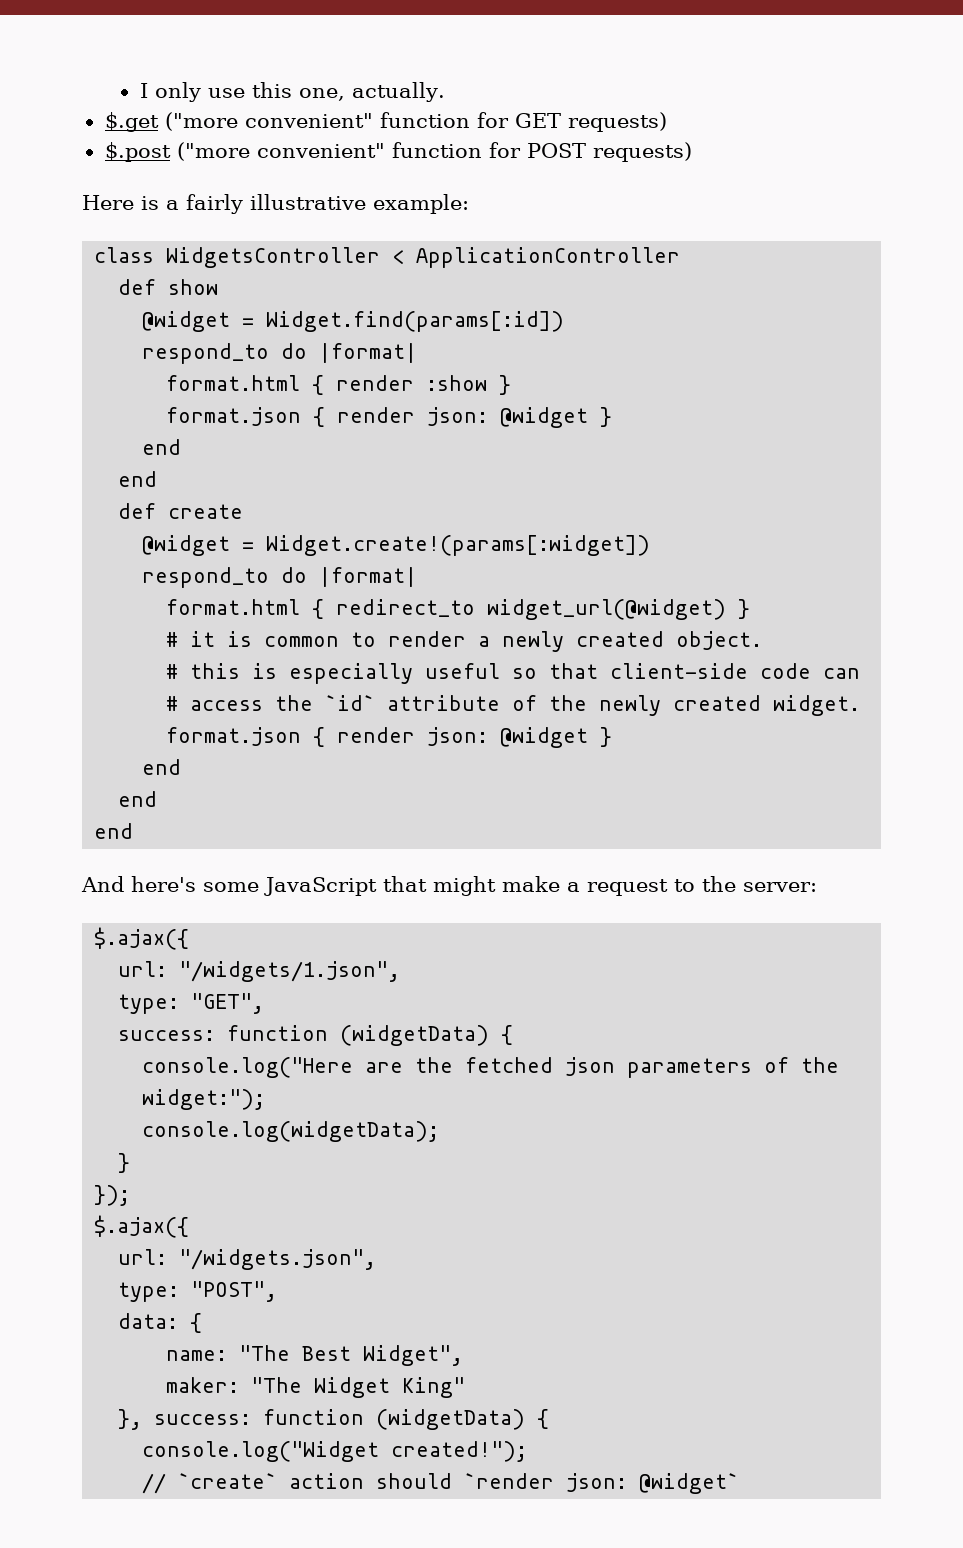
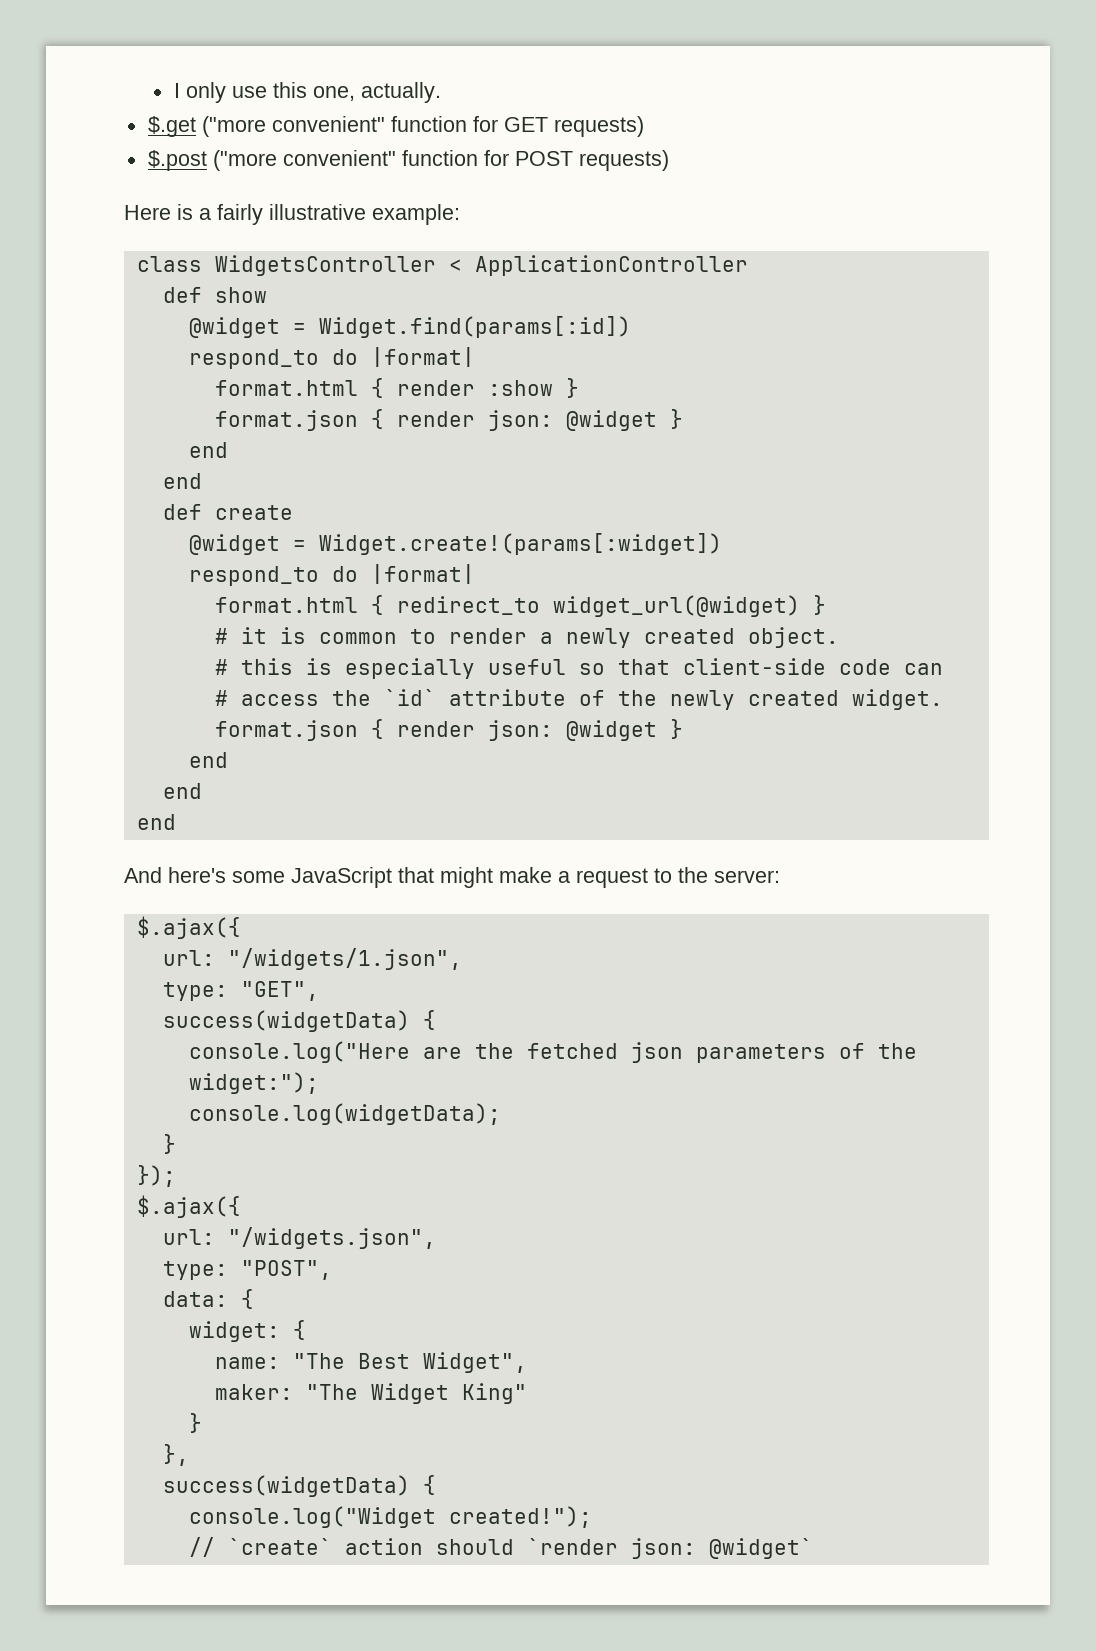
  type: "GET",
- success: function (widgetData) {
+ success(widgetData) {
+ widget: {
  maker: "The Widget King"
+ }
- }, success: function (widgetData) {
+ },
+ success(widgetData) {

